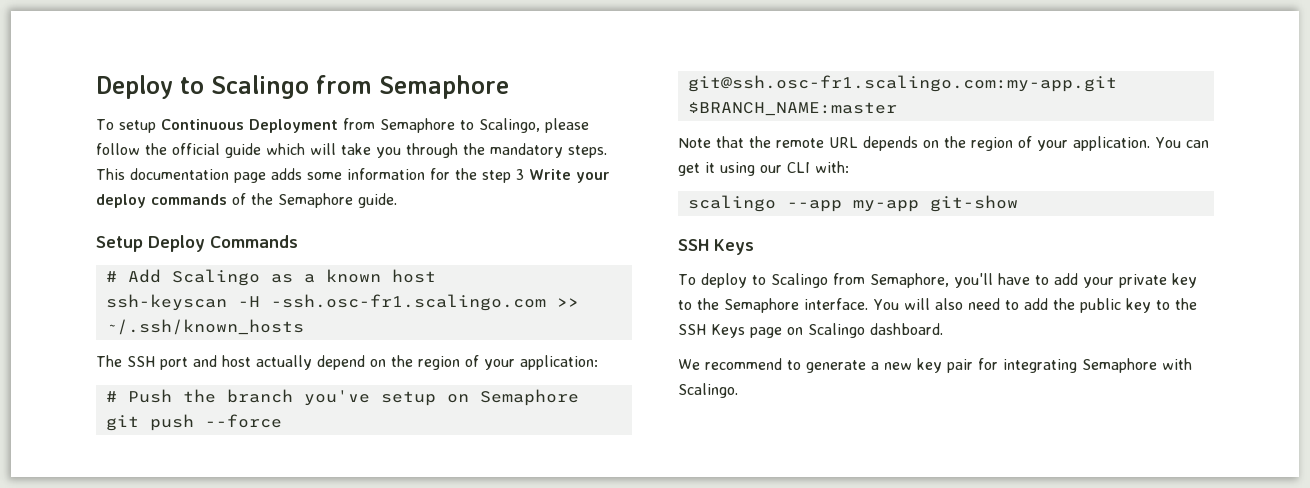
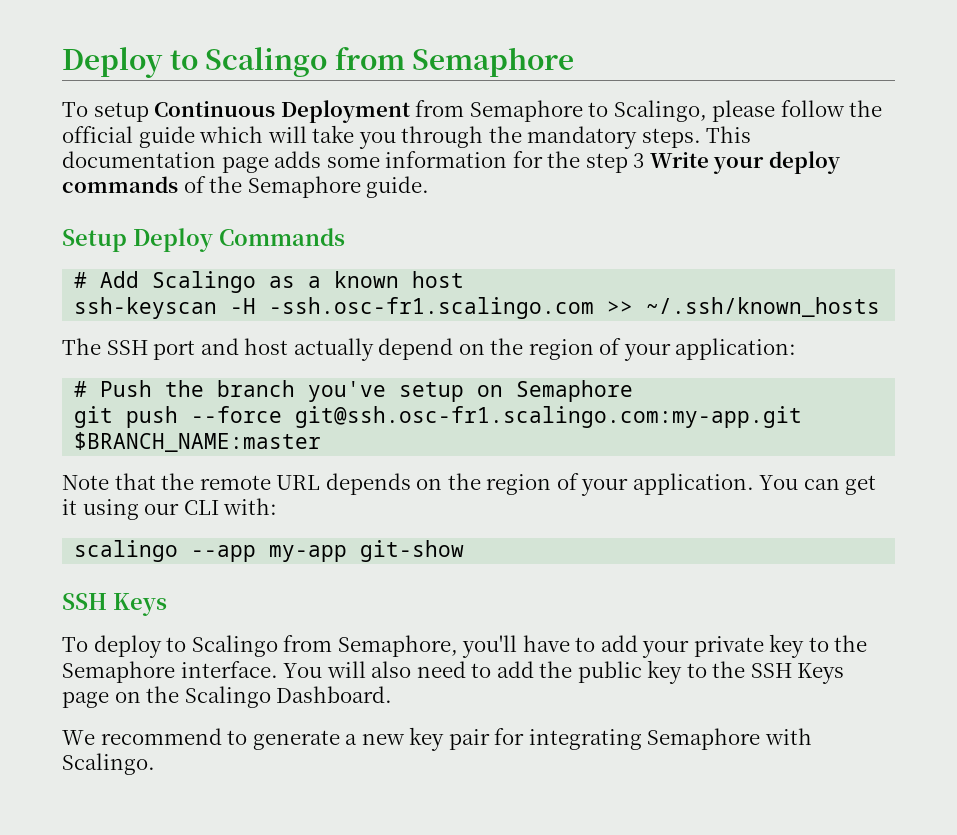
- You will also need to add the public key to the SSH Keys page on Scalingo dashboard.
+ You will also need to add the public key to the SSH Keys page on the Scalingo Dashboard.

